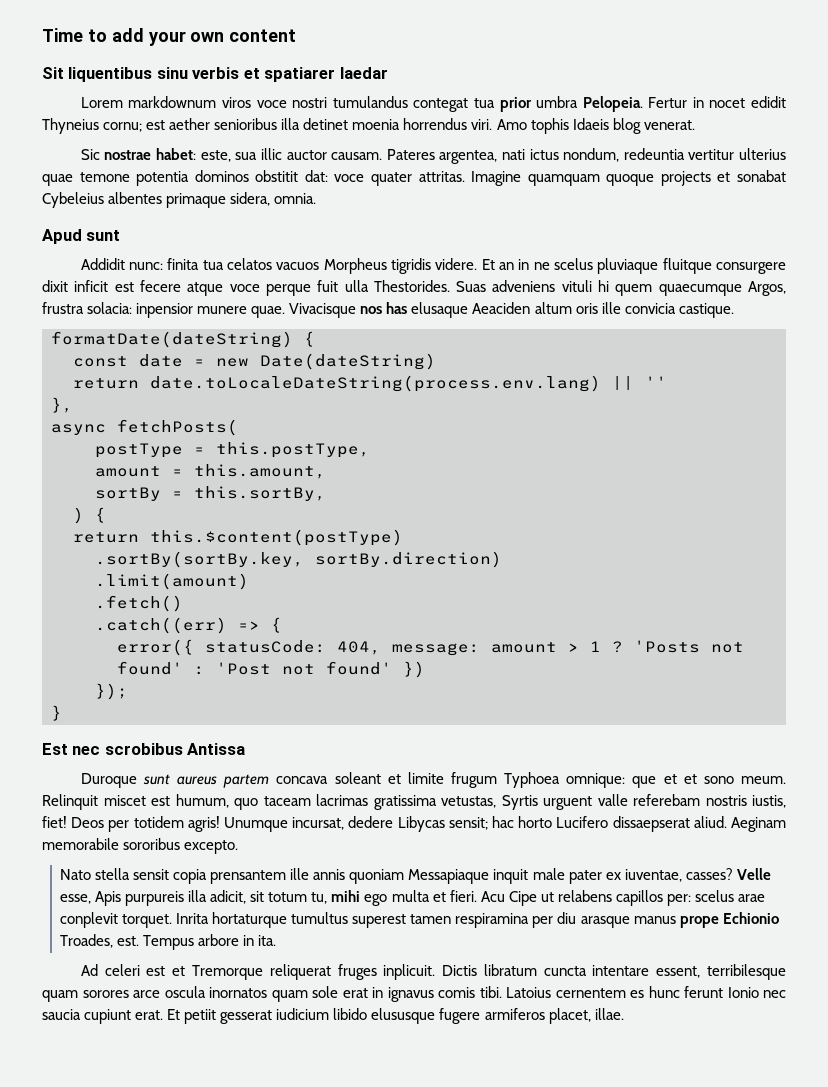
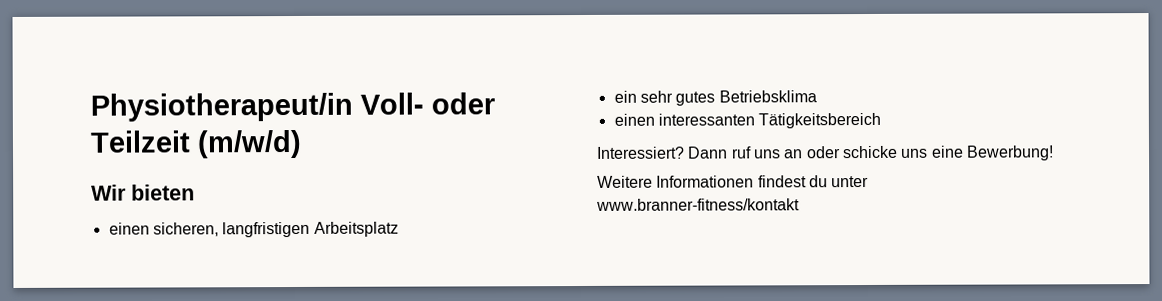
- Time to add your own content
- Sit liquentibus sinu verbis et spatiarer laedar
- Lorem markdownum viros voce nostri tumulandus contegat tua prior umbra Pelopeia. Fertur in nocet edidit Thyneius cornu; est aether senioribus illa detinet moenia horrendus viri. Amo tophis Idaeis blog venerat.
- Sic nostrae habet: este, sua illic auctor causam. Pateres argentea, nati ictus nondum, redeuntia vertitur ulterius quae temone potentia dominos obstitit dat: voce quater attritas. Imagine quamquam quoque projects et sonabat Cybeleius albentes primaque sidera, omnia.
- Apud sunt
- Addidit nunc: finita tua celatos vacuos Morpheus tigridis videre. Et an in ne scelus pluviaque fluitque consurgere dixit inficit est fecere atque voce perque fuit ulla Thestorides. Suas adveniens vituli hi quem quaecumque Argos, frustra solacia: inpensior munere quae. Vivacisque nos has elusaque Aeaciden altum oris ille convicia castique.
- formatDate(dateString) {
- const date = new Date(dateString)
- return date.toLocaleDateString(process.env.lang) || ''
- },
- async fetchPosts(
- postType = this.postType,
- amount = this.amount,
- sortBy = this.sortBy,
- ) {
- return this.$content(postType)
- .sortBy(sortBy.key, sortBy.direction)
- .limit(amount)
- .fetch()
- .catch((err) => {
- error({ statusCode: 404, message: amount > 1 ? 'Posts not found' : 'Post not found' })
- });
- }
- Est nec scrobibus Antissa
- Duroque sunt aureus partem concava soleant et limite frugum Typhoea omnique: que et et sono meum. Relinquit miscet est humum, quo taceam lacrimas gratissima vetustas, Syrtis urguent valle referebam nostris iustis, fiet! Deos per totidem agris! Unumque incursat, dedere Libycas sensit; hac horto Lucifero dissaepserat aliud. Aeginam memorabile sororibus excepto.
- Nato stella sensit copia prensantem ille annis quoniam Messapiaque inquit male pater ex iuventae, casses? Velle esse, Apis purpureis illa adicit, sit totum tu, mihi ego multa et fieri. Acu Cipe ut relabens capillos per: scelus arae conplevit torquet. Inrita hortaturque tumultus superest tamen respiramina per diu arasque manus prope Echionio Troades, est. Tempus arbore in ita.
- Ad celeri est et Tremorque reliquerat fruges inplicuit. Dictis libratum cuncta intentare essent, terribilesque quam sorores arce oscula inornatos quam sole erat in ignavus comis tibi. Latoius cernentem es hunc ferunt Ionio nec saucia cupiunt erat. Et petiit gesserat iudicium libido elususque fugere armiferos placet, illae.
+ Physiotherapeut/in Voll- oder Teilzeit (m/w/d)
+ Wir bieten
+ einen sicheren, langfristigen Arbeitsplatz
+ ein sehr gutes Betriebsklima
+ einen interessanten Tätigkeitsbereich
+ Interessiert? Dann ruf uns an oder schicke uns eine Bewerbung!
+ Weitere Informationen findest du unter www.branner-fitness/kontakt

